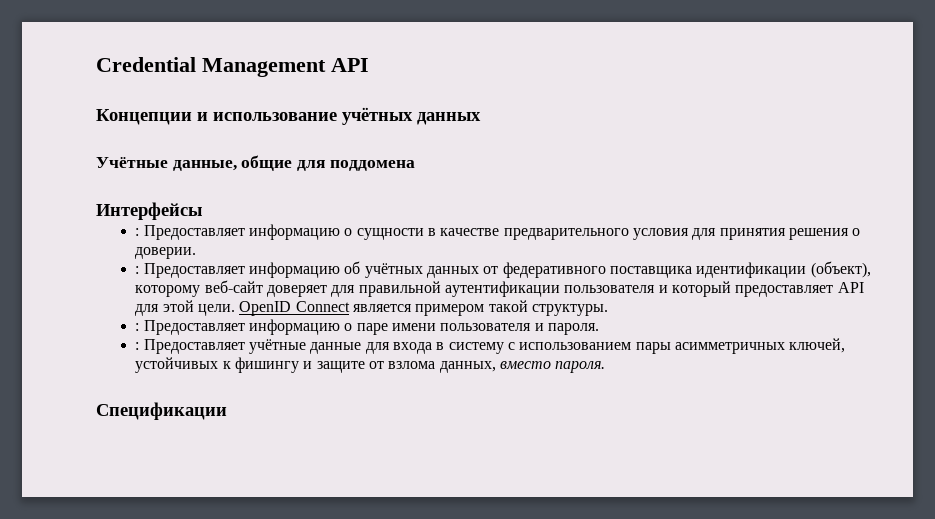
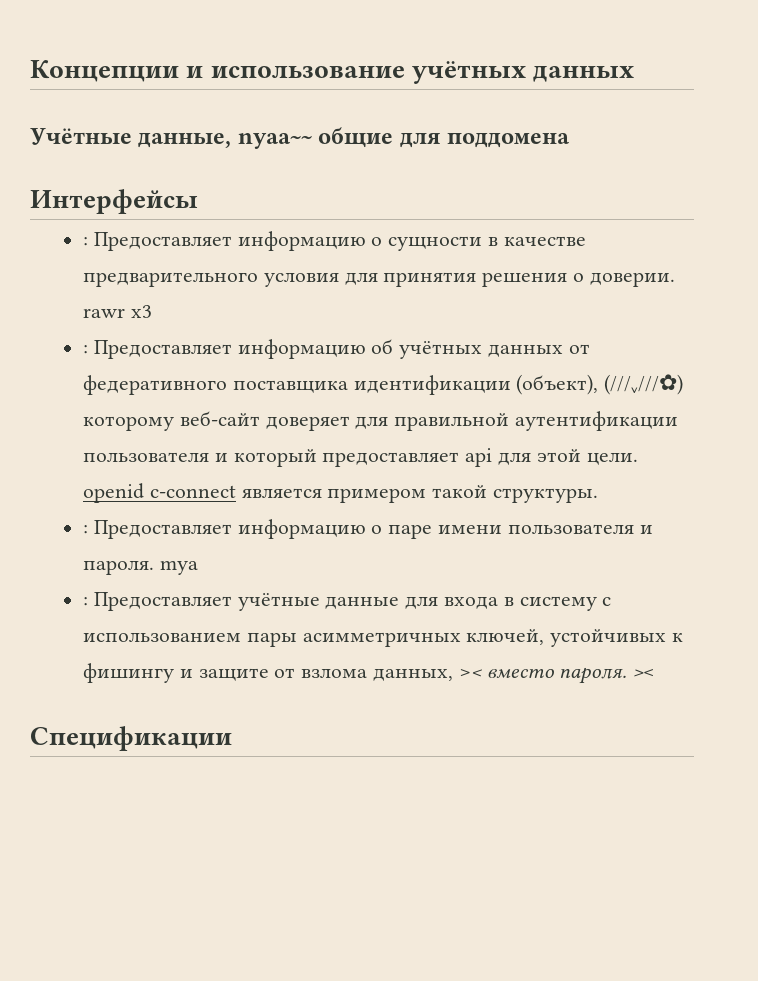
- Credential Management API
- Учётные данные, общие для поддомена
+ Учётные данные, nyaa~~ общие для поддомена
- : Предоставляет информацию о сущности в качестве предварительного условия для принятия решения о доверии.
+ : Предоставляет информацию о сущности в качестве предварительного условия для принятия решения о доверии. rawr x3
- : Предоставляет информацию об учётных данных от федеративного поставщика идентификации (объект), которому веб-сайт доверяет для правильной аутентификации пользователя и который предоставляет API для этой цели. OpenID Connect является примером такой структуры.
+ : Предоставляет информацию об учётных данных от федеративного поставщика идентификации (объект), (///ˬ///✿) которому веб-сайт доверяет для правильной аутентификации пользователя и который предоставляет api для этой цели. openid c-connect является примером такой структуры.
- : Предоставляет информацию о паре имени пользователя и пароля.
+ : Предоставляет информацию о паре имени пользователя и пароля. mya
- : Предоставляет учётные данные для входа в систему с использованием пары асимметричных ключей, устойчивых к фишингу и защите от взлома данных, вместо пароля.
+ : Предоставляет учётные данные для входа в систему с использованием пары асимметричных ключей, устойчивых к фишингу и защите от взлома данных, >< вместо пароля. ><

